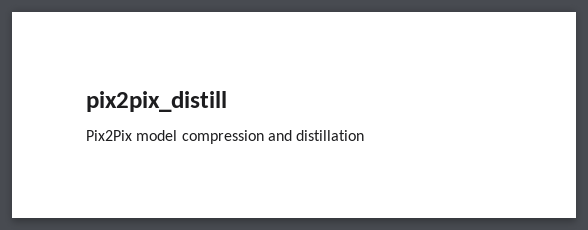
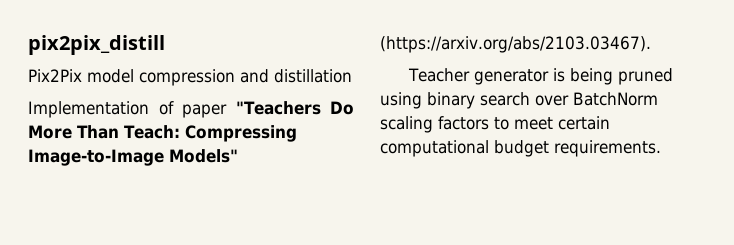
+ Implementation of paper "Teachers Do More Than Teach: Compressing Image-to-Image Models" (https://arxiv.org/abs/2103.03467).
+ Teacher generator is being pruned using binary search over BatchNorm scaling factors to meet certain computational budget requirements.

